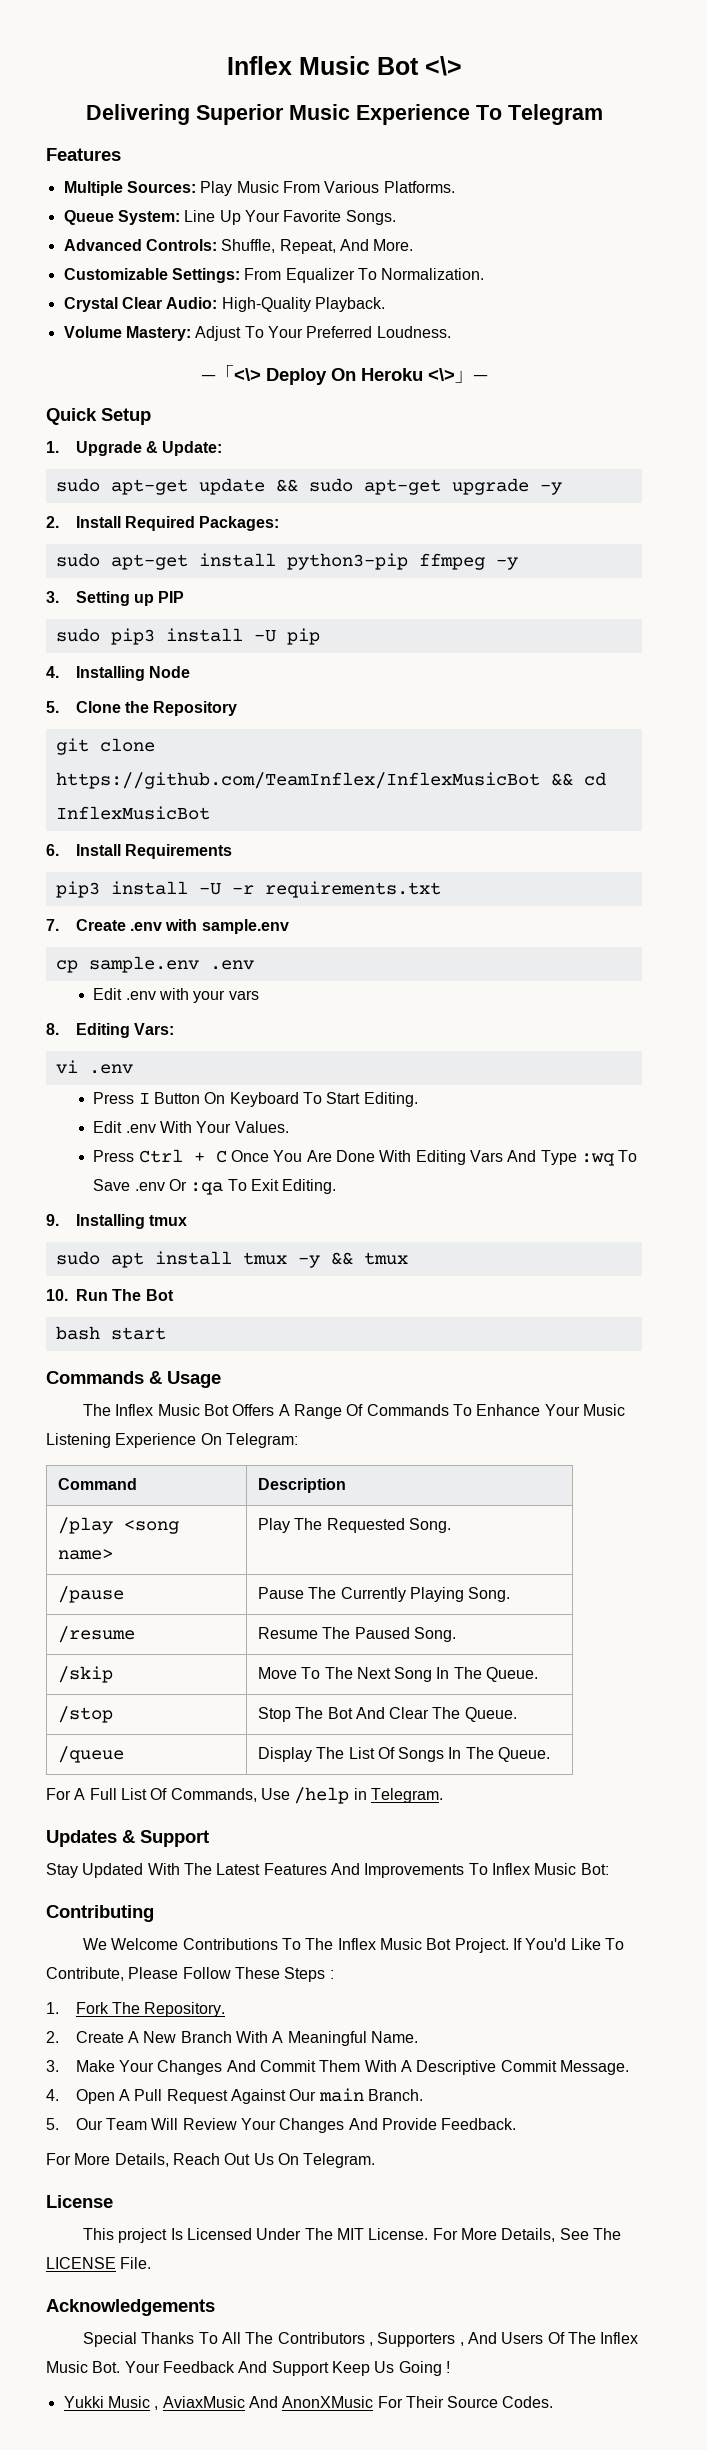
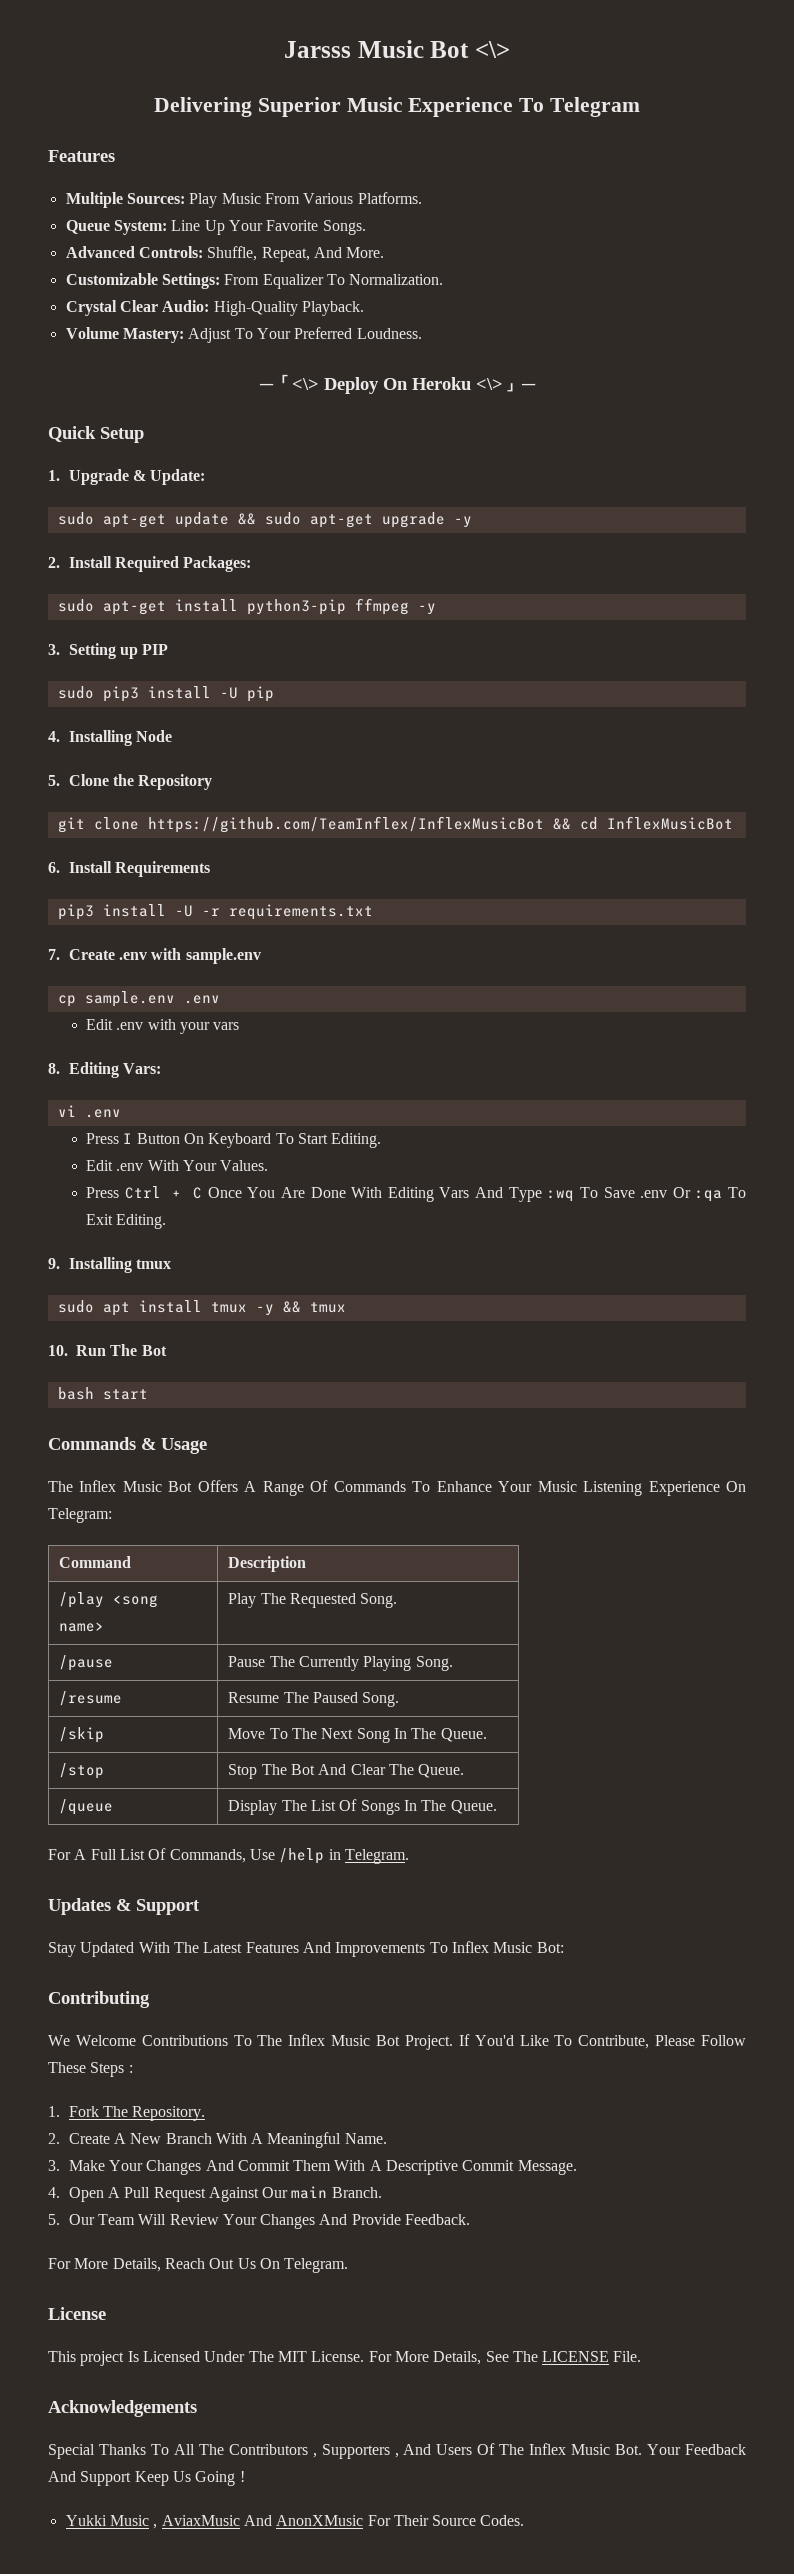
- Inflex Music Bot <\>
+ Jarsss Music Bot <\>

